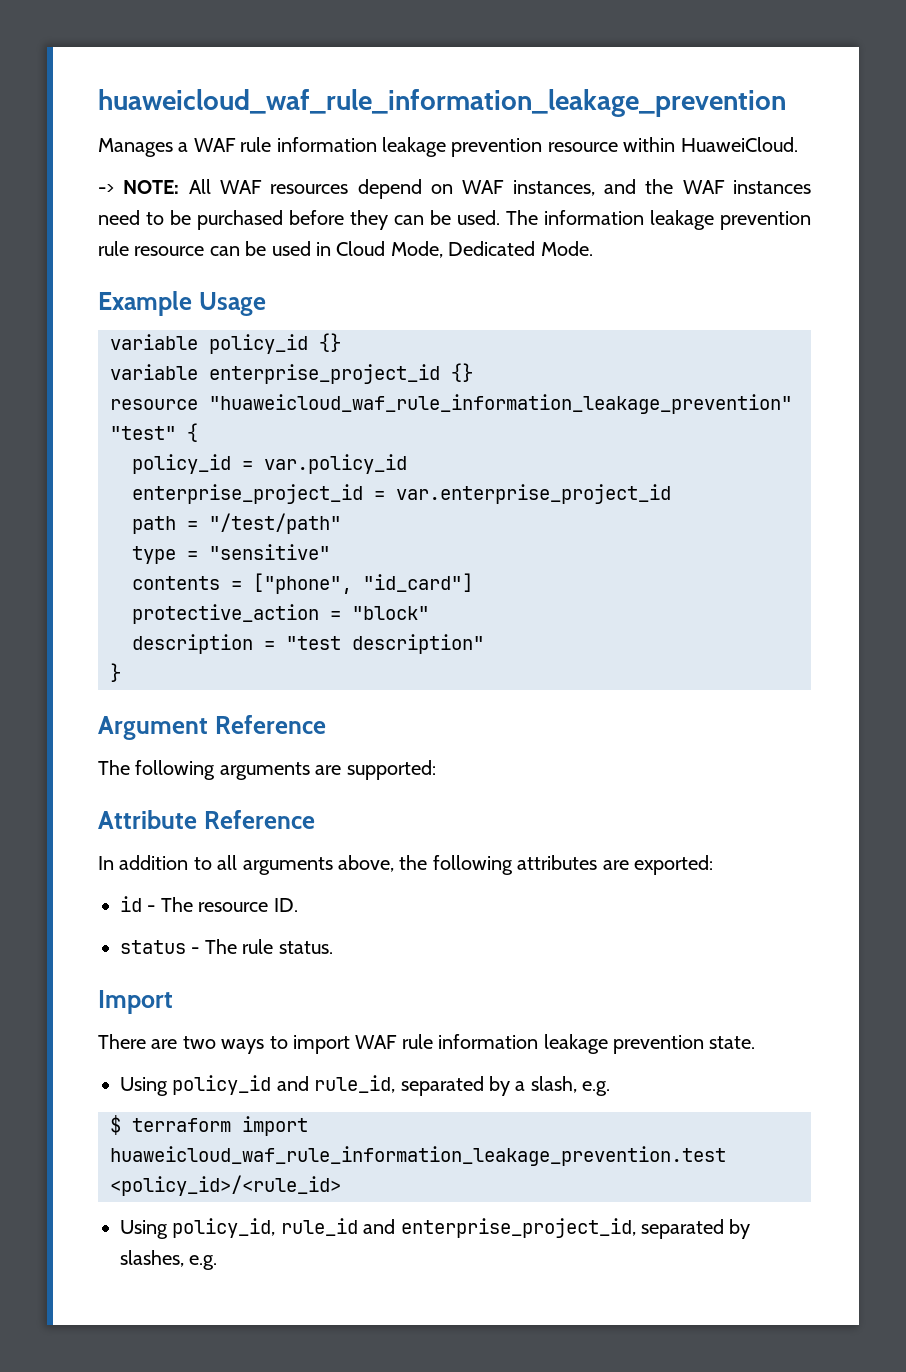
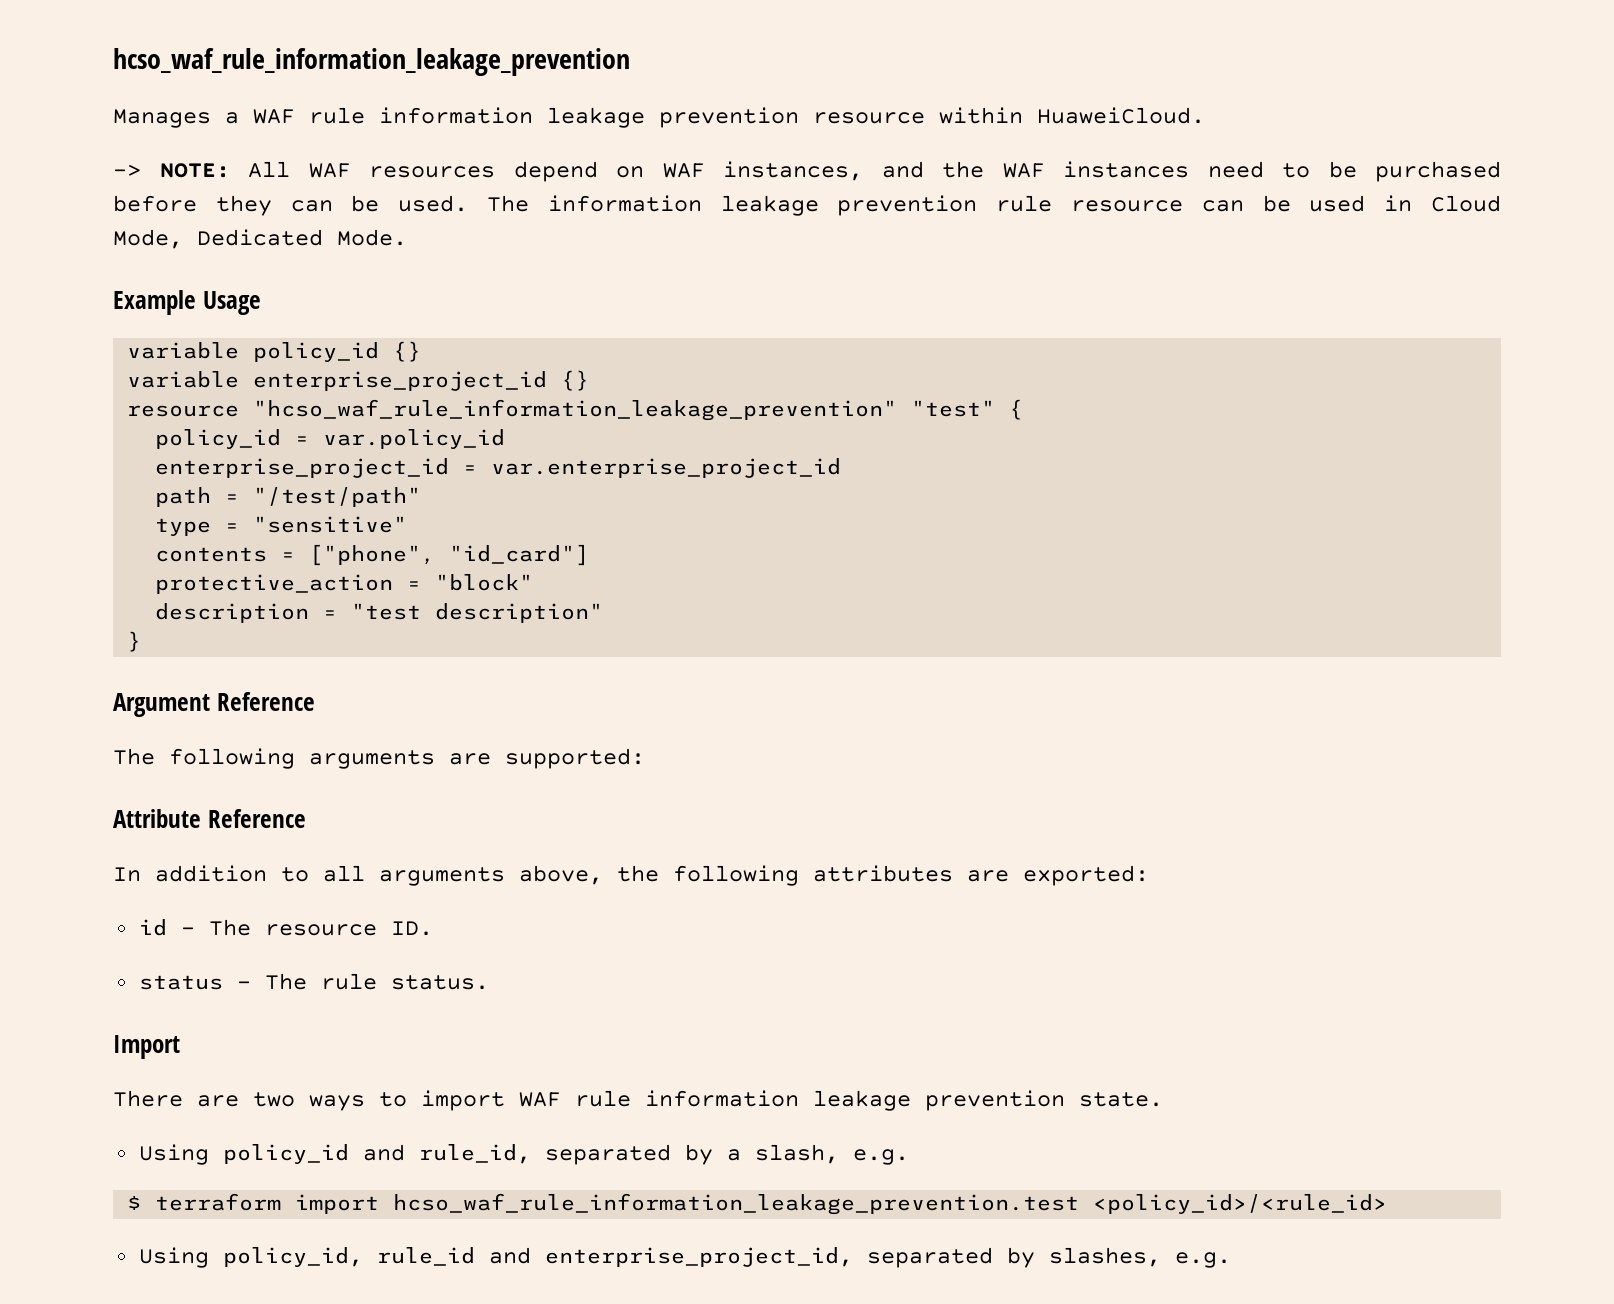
- huaweicloud_waf_rule_information_leakage_prevention
+ hcso_waf_rule_information_leakage_prevention
- resource "huaweicloud_waf_rule_information_leakage_prevention" "test" {
+ resource "hcso_waf_rule_information_leakage_prevention" "test" {
- $ terraform import huaweicloud_waf_rule_information_leakage_prevention.test <policy_id>/<rule_id>
+ $ terraform import hcso_waf_rule_information_leakage_prevention.test <policy_id>/<rule_id>

